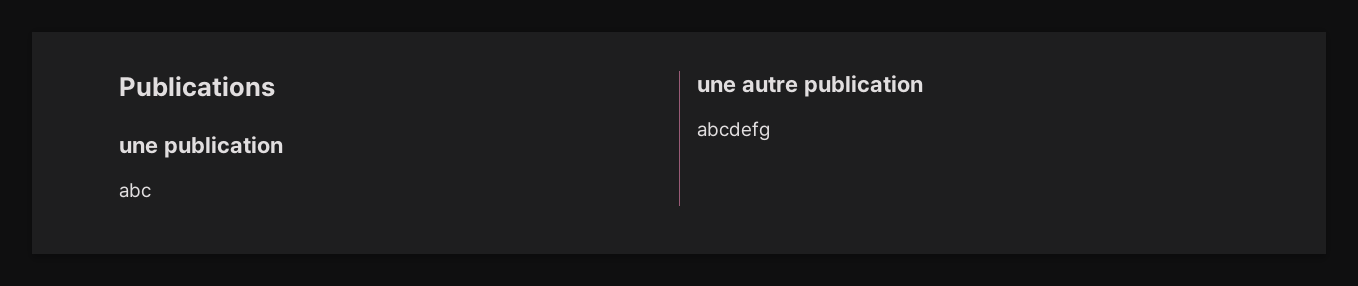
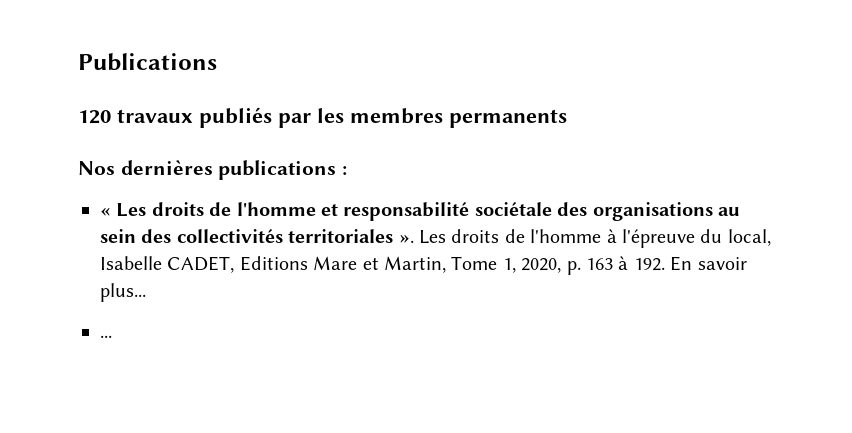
- une publication
- abc
- une autre publication
- abcdefg
+ 120 travaux publiés par les membres permanents
+ Nos dernières publications :
+ « Les droits de l'homme et responsabilité sociétale des organisations au sein des collectivités territoriales ». Les droits de l'homme à l'épreuve du local, Isabelle CADET, Editions Mare et Martin, Tome 1, 2020, p. 163 à 192. En savoir plus...
+ ...

